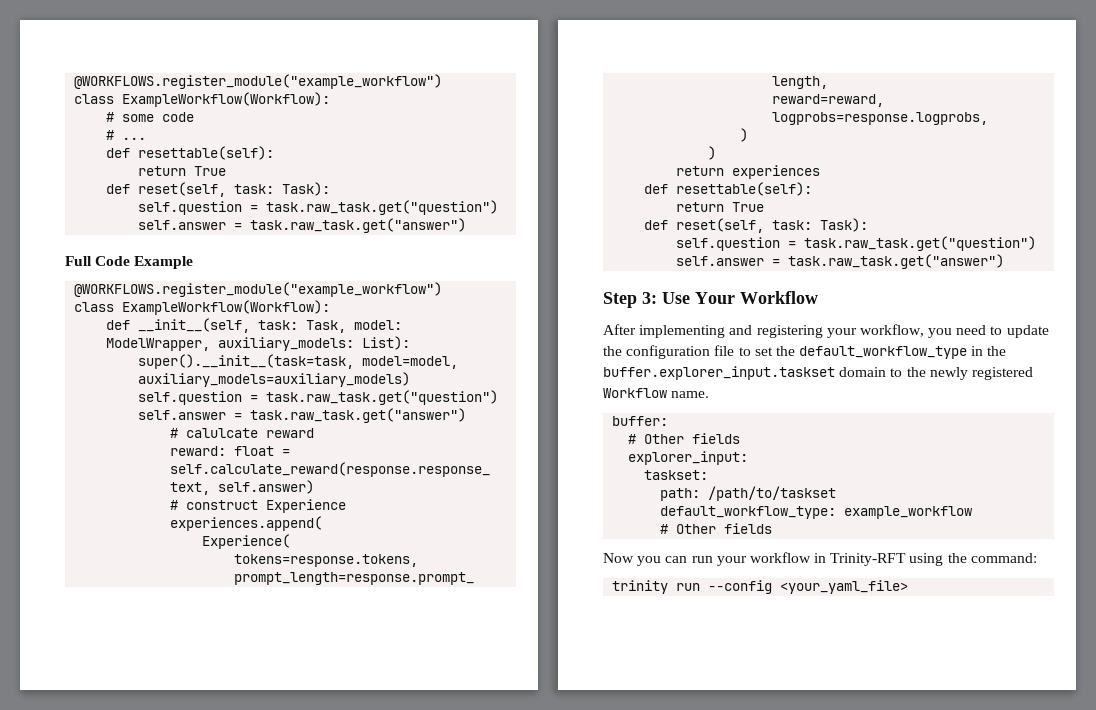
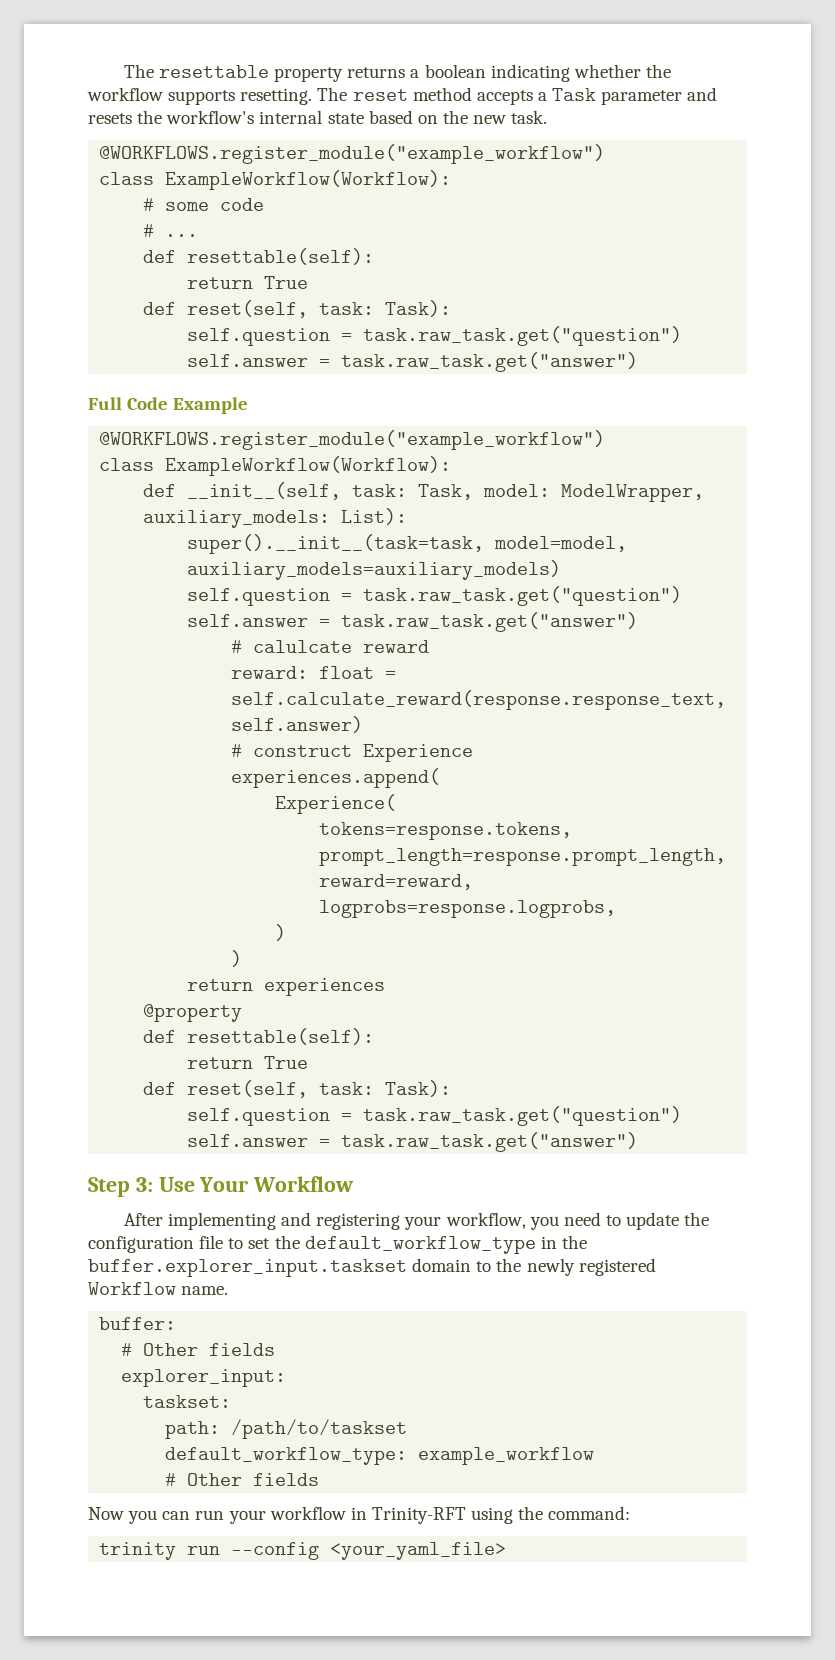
+ The resettable property returns a boolean indicating whether the workflow supports resetting. The reset method accepts a Task parameter and resets the workflow's internal state based on the new task.
+ @property

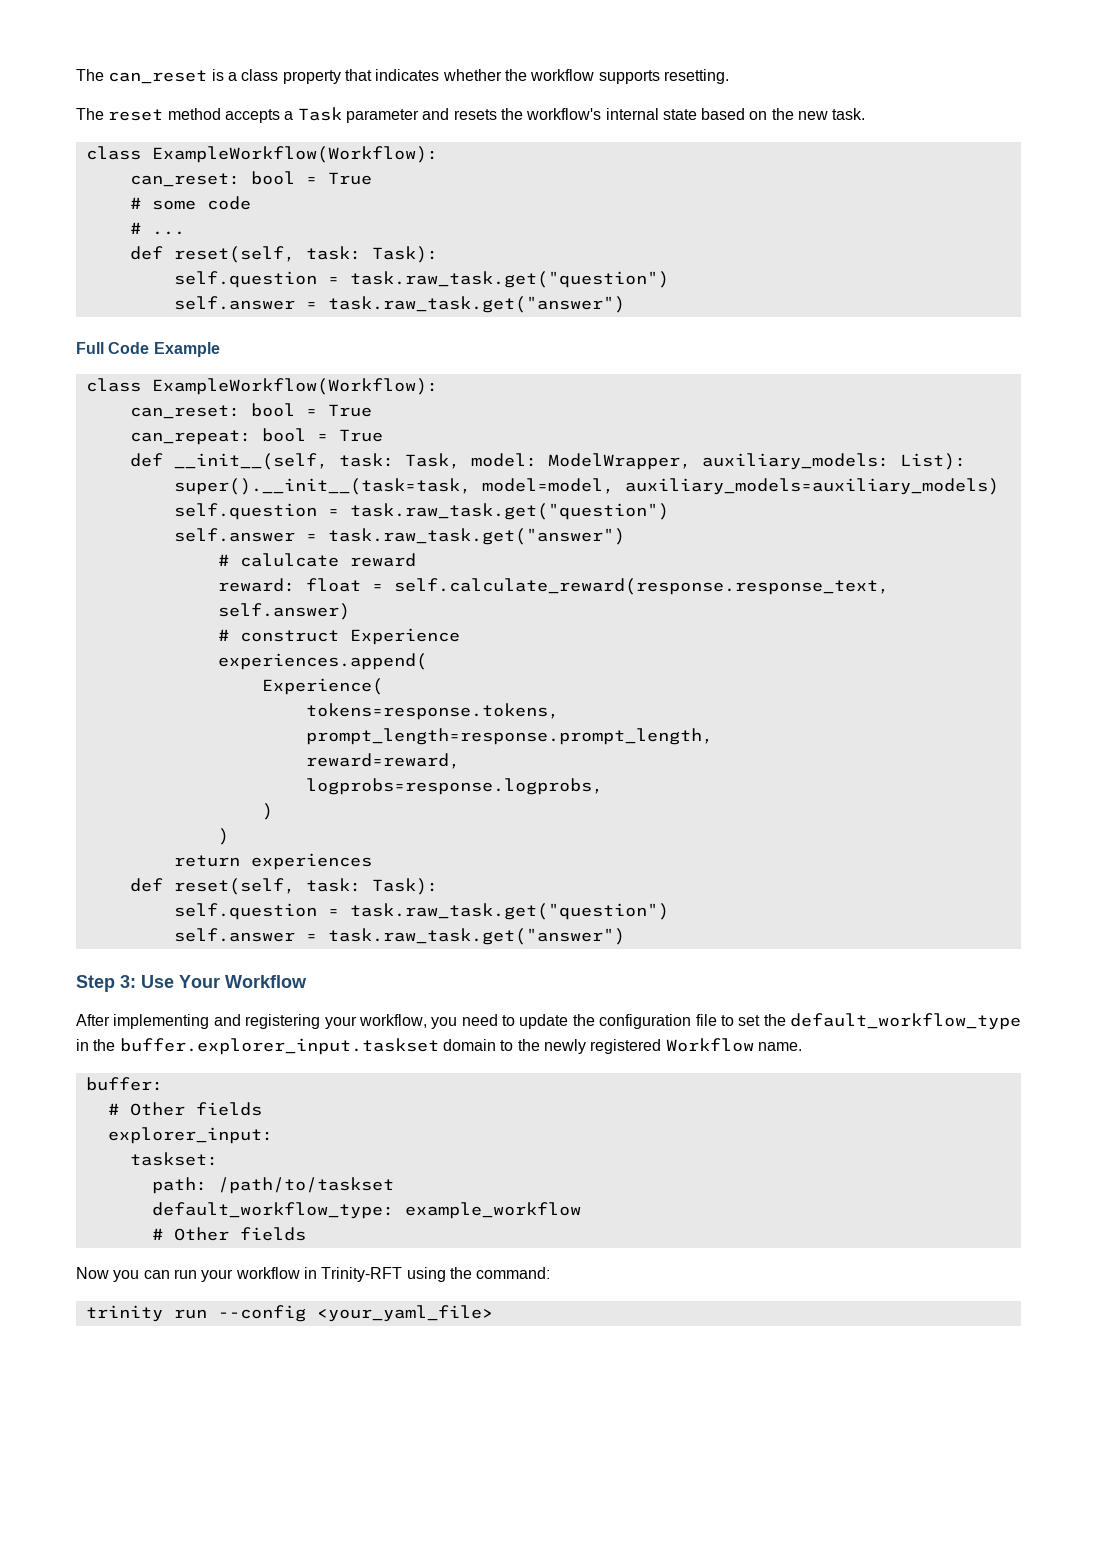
- The resettable property returns a boolean indicating whether the workflow supports resetting. The reset method accepts a Task parameter and resets the workflow's internal state based on the new task.
- @WORKFLOWS.register_module("example_workflow")
+ The can_reset is a class property that indicates whether the workflow supports resetting.
+ The reset method accepts a Task parameter and resets the workflow's internal state based on the new task.
  class ExampleWorkflow(Workflow):
+ can_reset: bool = True
  # ...
- def resettable(self):
- return True
  Full Code Example
- @WORKFLOWS.register_module("example_workflow")
  class ExampleWorkflow(Workflow):
+ can_reset: bool = True
+ can_repeat: bool = True
- @property
- def resettable(self):
- return True

